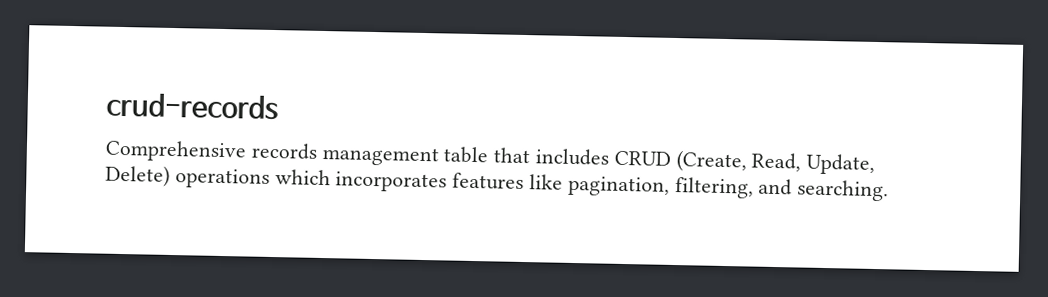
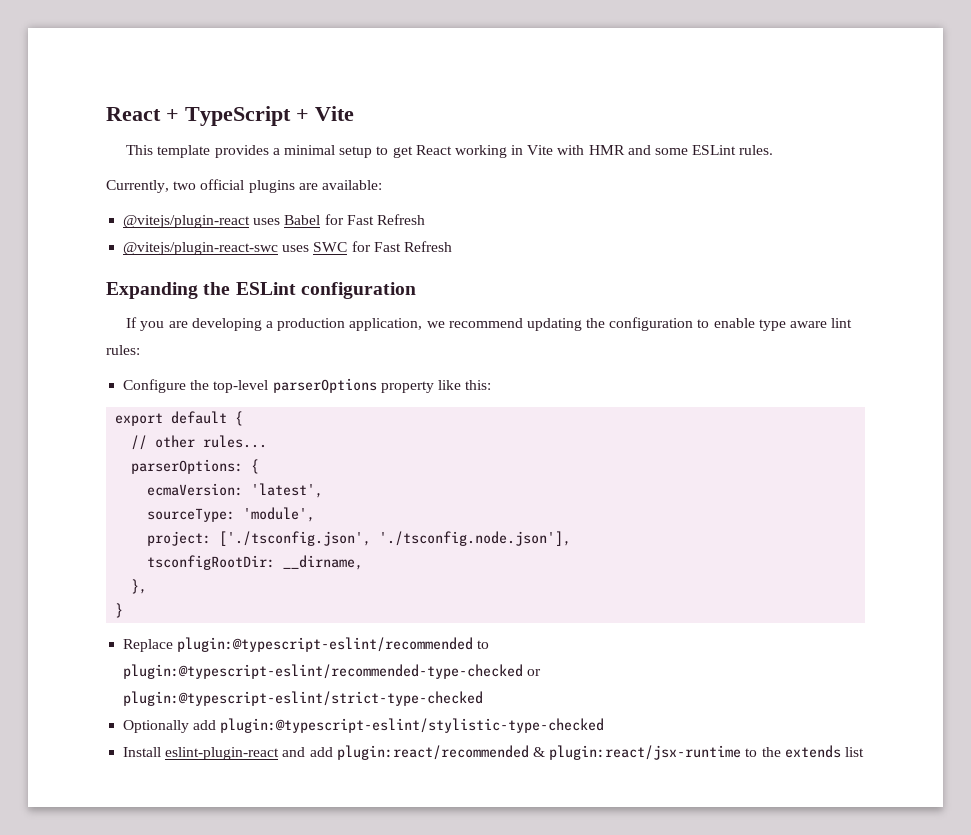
- crud-records
- Comprehensive records management table that includes CRUD (Create, Read, Update, Delete) operations which incorporates features like pagination, filtering, and searching.
+ React + TypeScript + Vite
+ This template provides a minimal setup to get React working in Vite with HMR and some ESLint rules.
+ Currently, two official plugins are available:
+ @vitejs/plugin-react uses Babel for Fast Refresh
+ @vitejs/plugin-react-swc uses SWC for Fast Refresh
+ Expanding the ESLint configuration
+ If you are developing a production application, we recommend updating the configuration to enable type aware lint rules:
+ Configure the top-level parserOptions property like this:
+ export default {
+ // other rules...
+ parserOptions: {
+ ecmaVersion: 'latest',
+ sourceType: 'module',
+ project: ['./tsconfig.json', './tsconfig.node.json'],
+ tsconfigRootDir: __dirname,
+ },
+ }
+ Replace plugin:@typescript-eslint/recommended to plugin:@typescript-eslint/recommended-type-checked or plugin:@typescript-eslint/strict-type-checked
+ Optionally add plugin:@typescript-eslint/stylistic-type-checked
+ Install eslint-plugin-react and add plugin:react/recommended & plugin:react/jsx-runtime to the extends list

